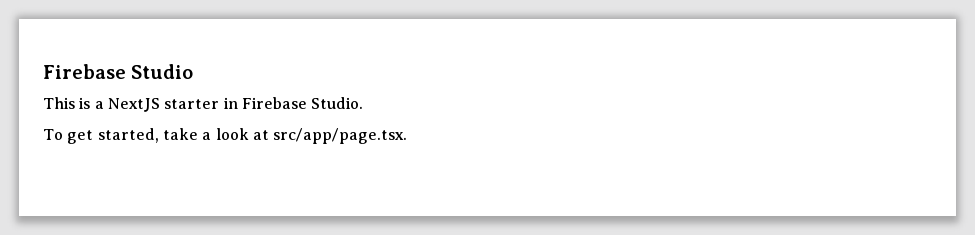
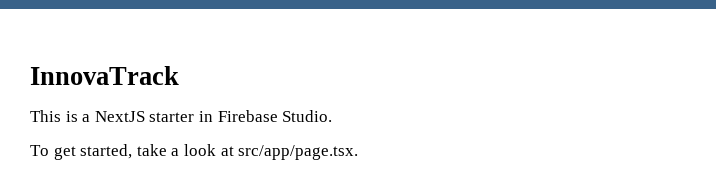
- Firebase Studio
+ InnovaTrack

